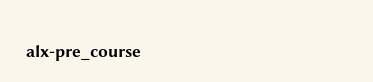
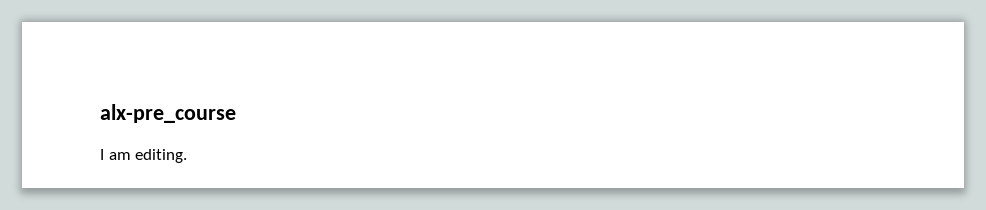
+ I am editing.

